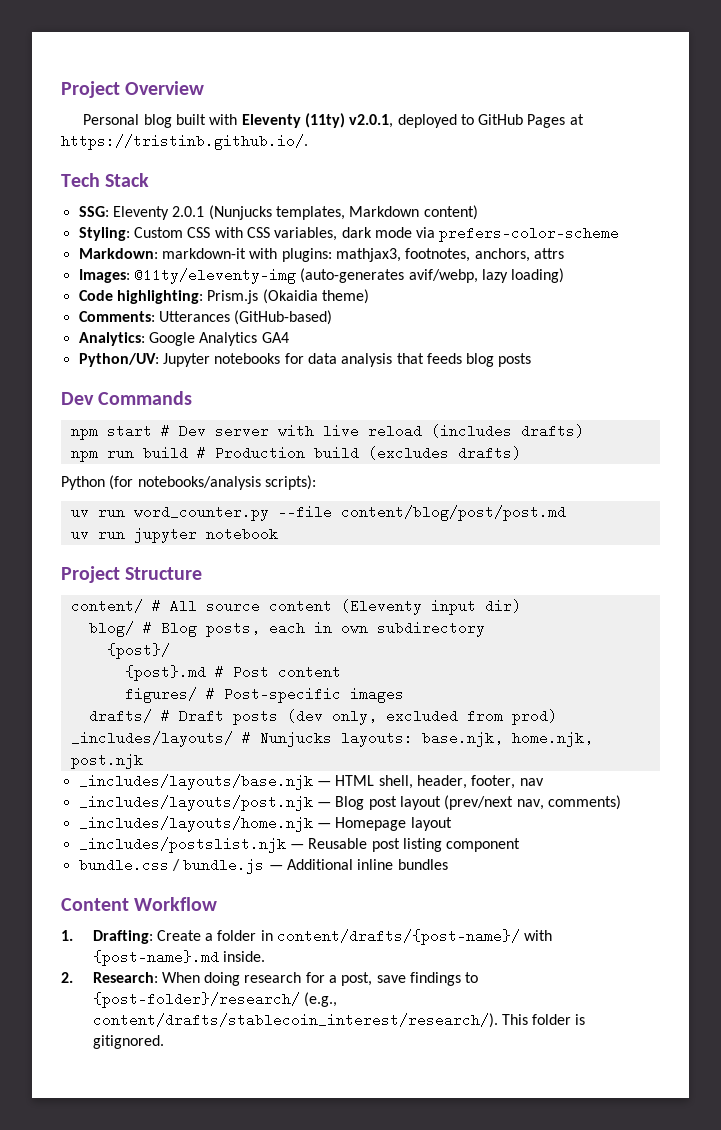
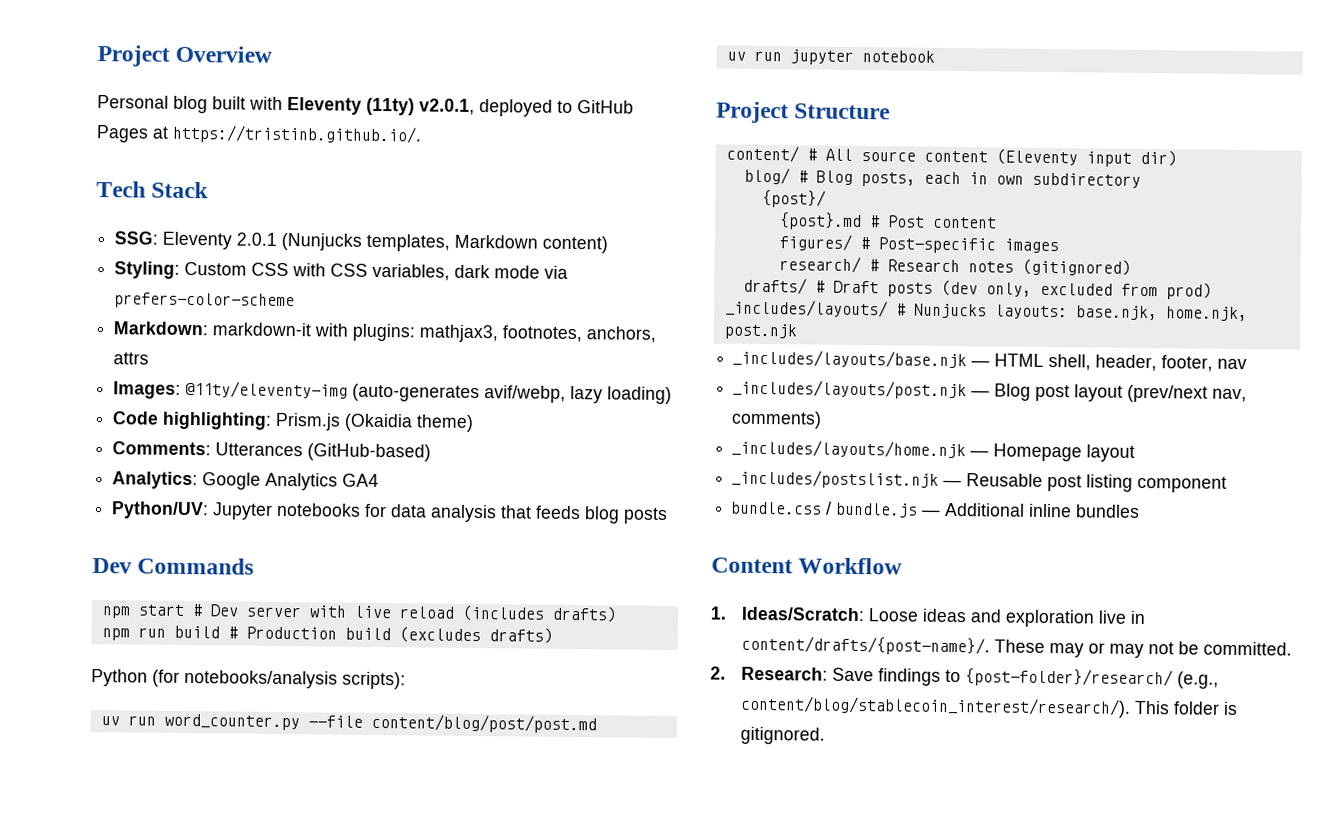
+ research/ # Research notes (gitignored)
- 1. Drafting: Create a folder in content/drafts/{post-name}/ with {post-name}.md inside.
- 2. Research: When doing research for a post, save findings to {post-folder}/research/ (e.g., content/drafts/stablecoin_interest/research/).
+ 1. Ideas/Scratch: Loose ideas and exploration live in content/drafts/{post-name}/. These may or may not be committed.
+ 2. Research: Save findings to {post-folder}/research/ (e.g., content/blog/stablecoin_interest/research/).

